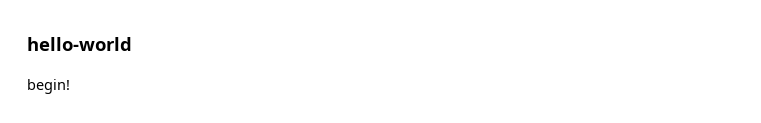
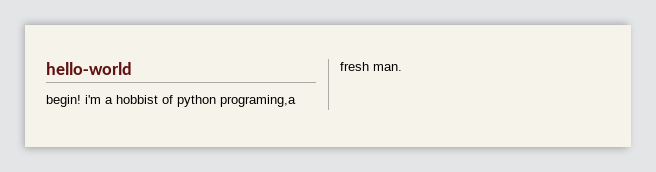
- begin!
+ begin! i'm a hobbist of python programing,a fresh man.

